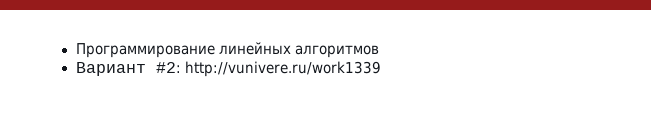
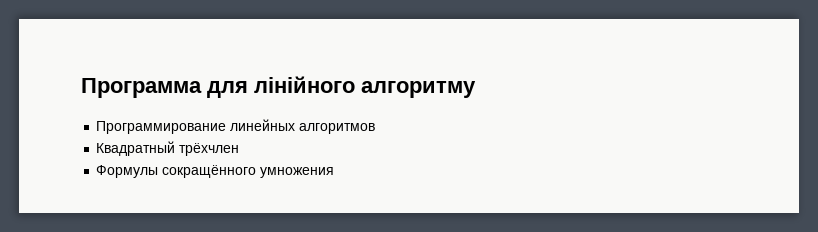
+ Программа для лiнiйного алгоритму
- Вариант #2: http://vunivere.ru/work1339
+ Квадратный трёхчлен
+ Формулы сокращённого умножения

